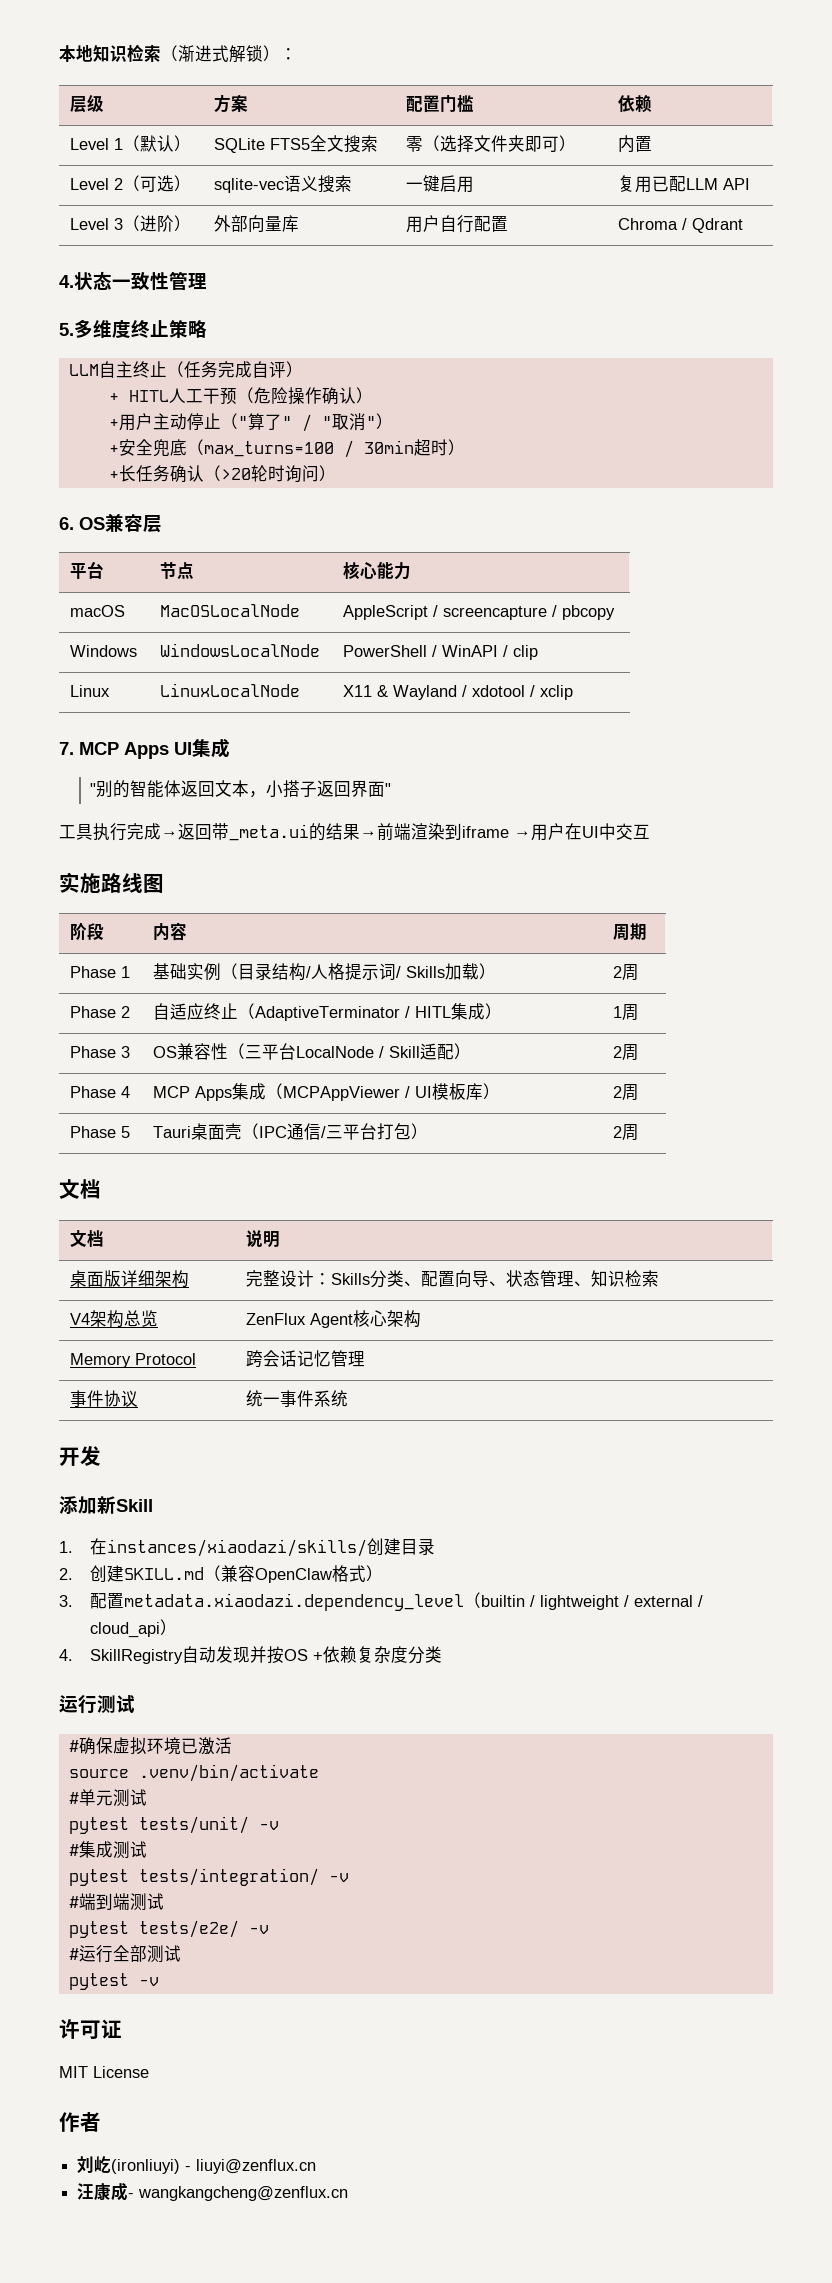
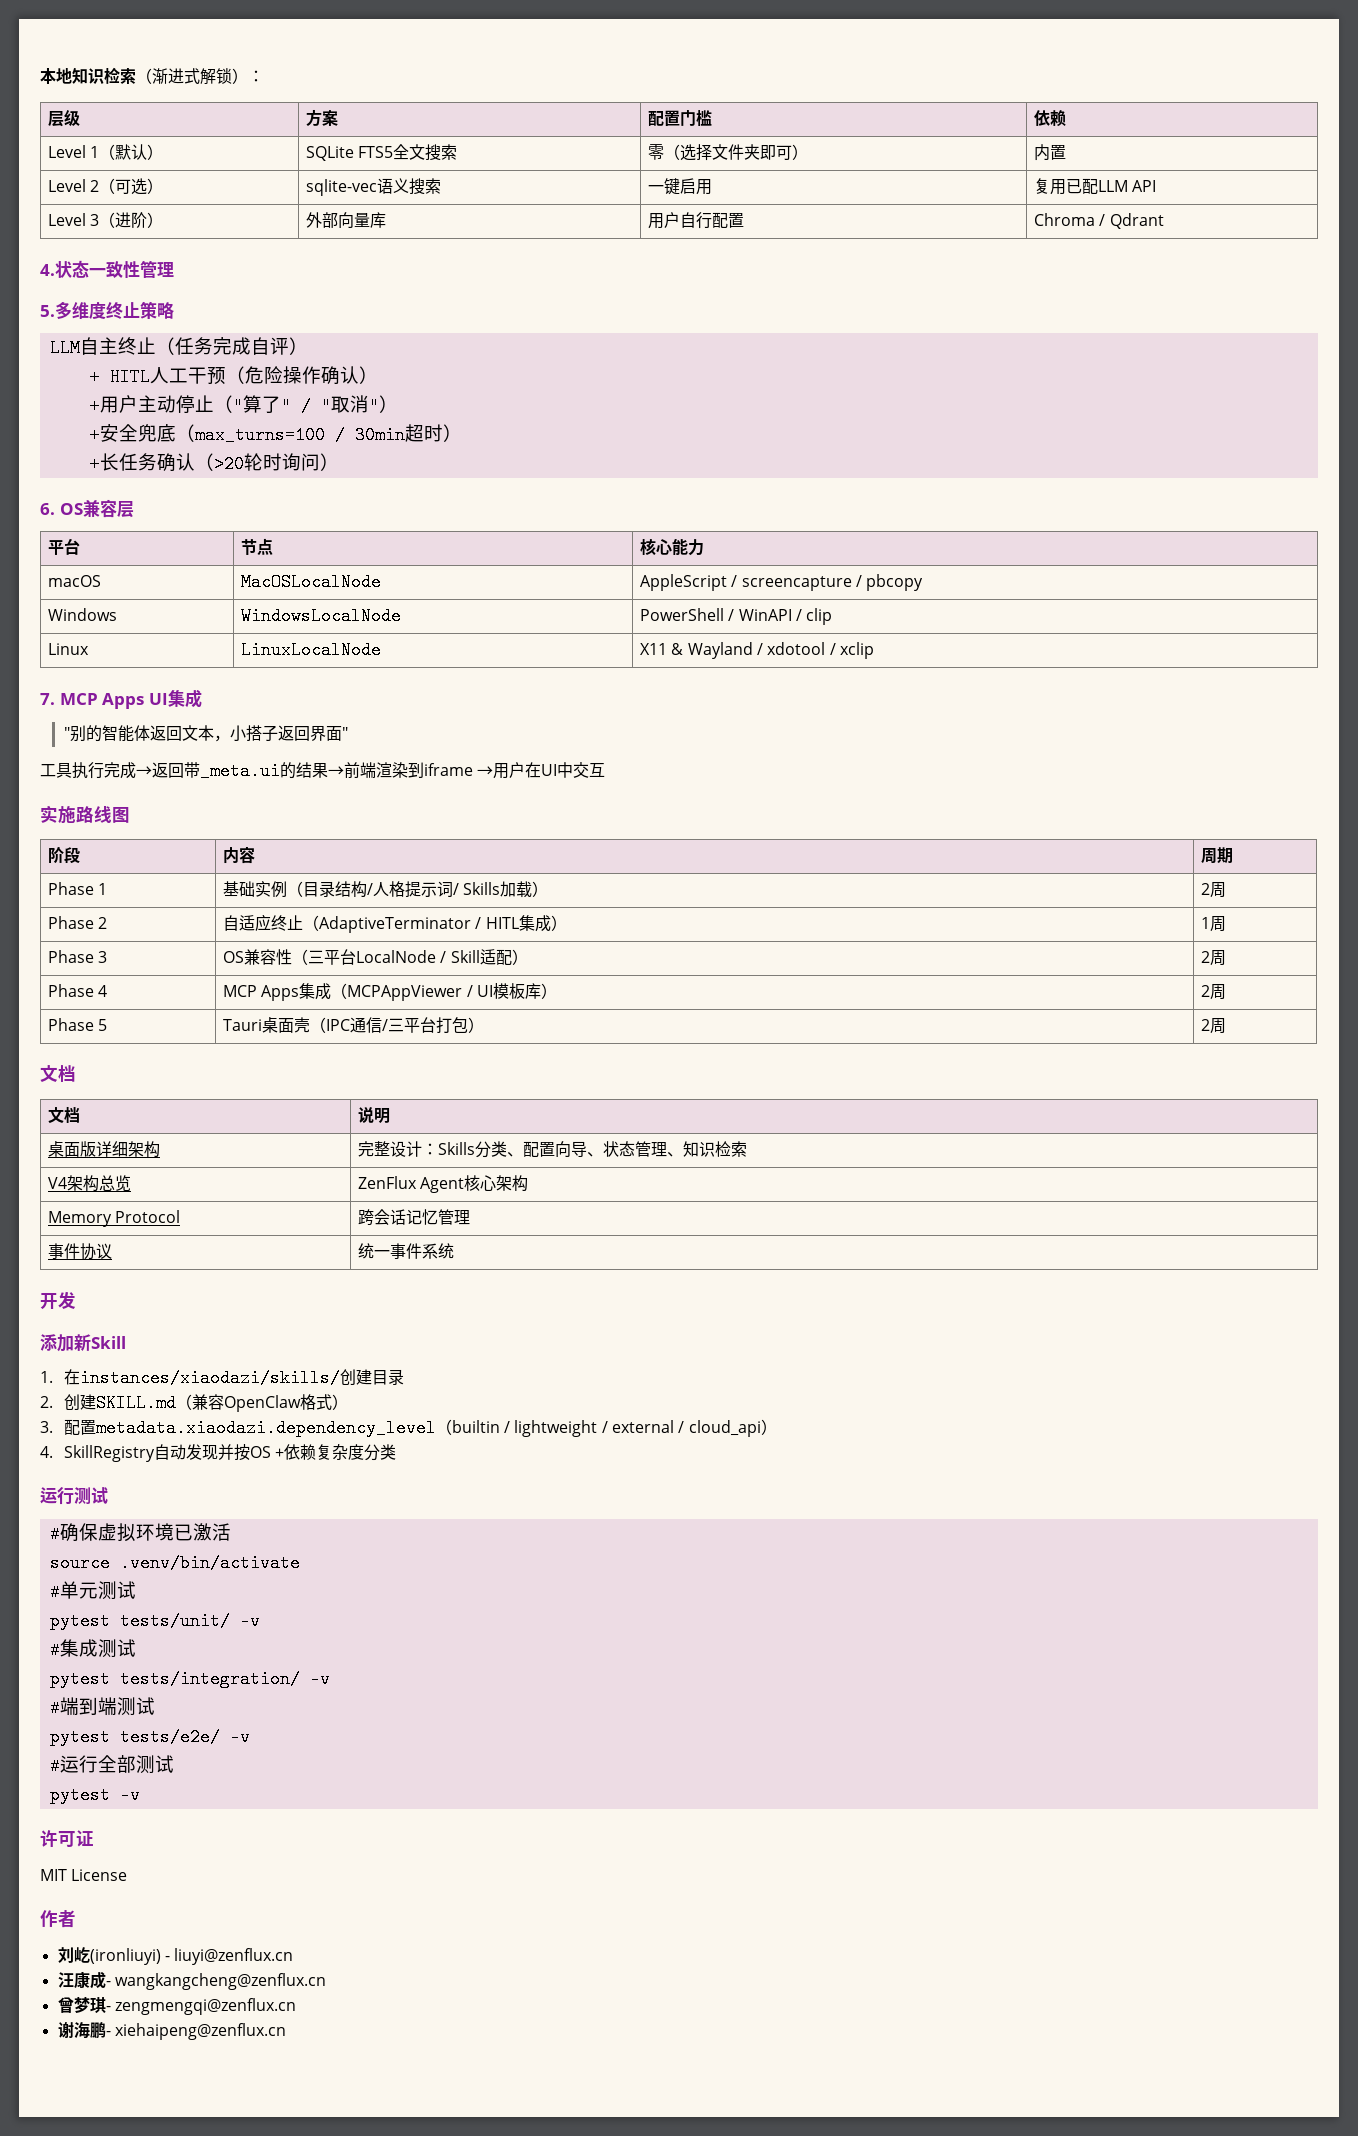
+ 曾梦琪- zengmengqi@zenflux.cn
+ 谢海鹏- xiehaipeng@zenflux.cn

